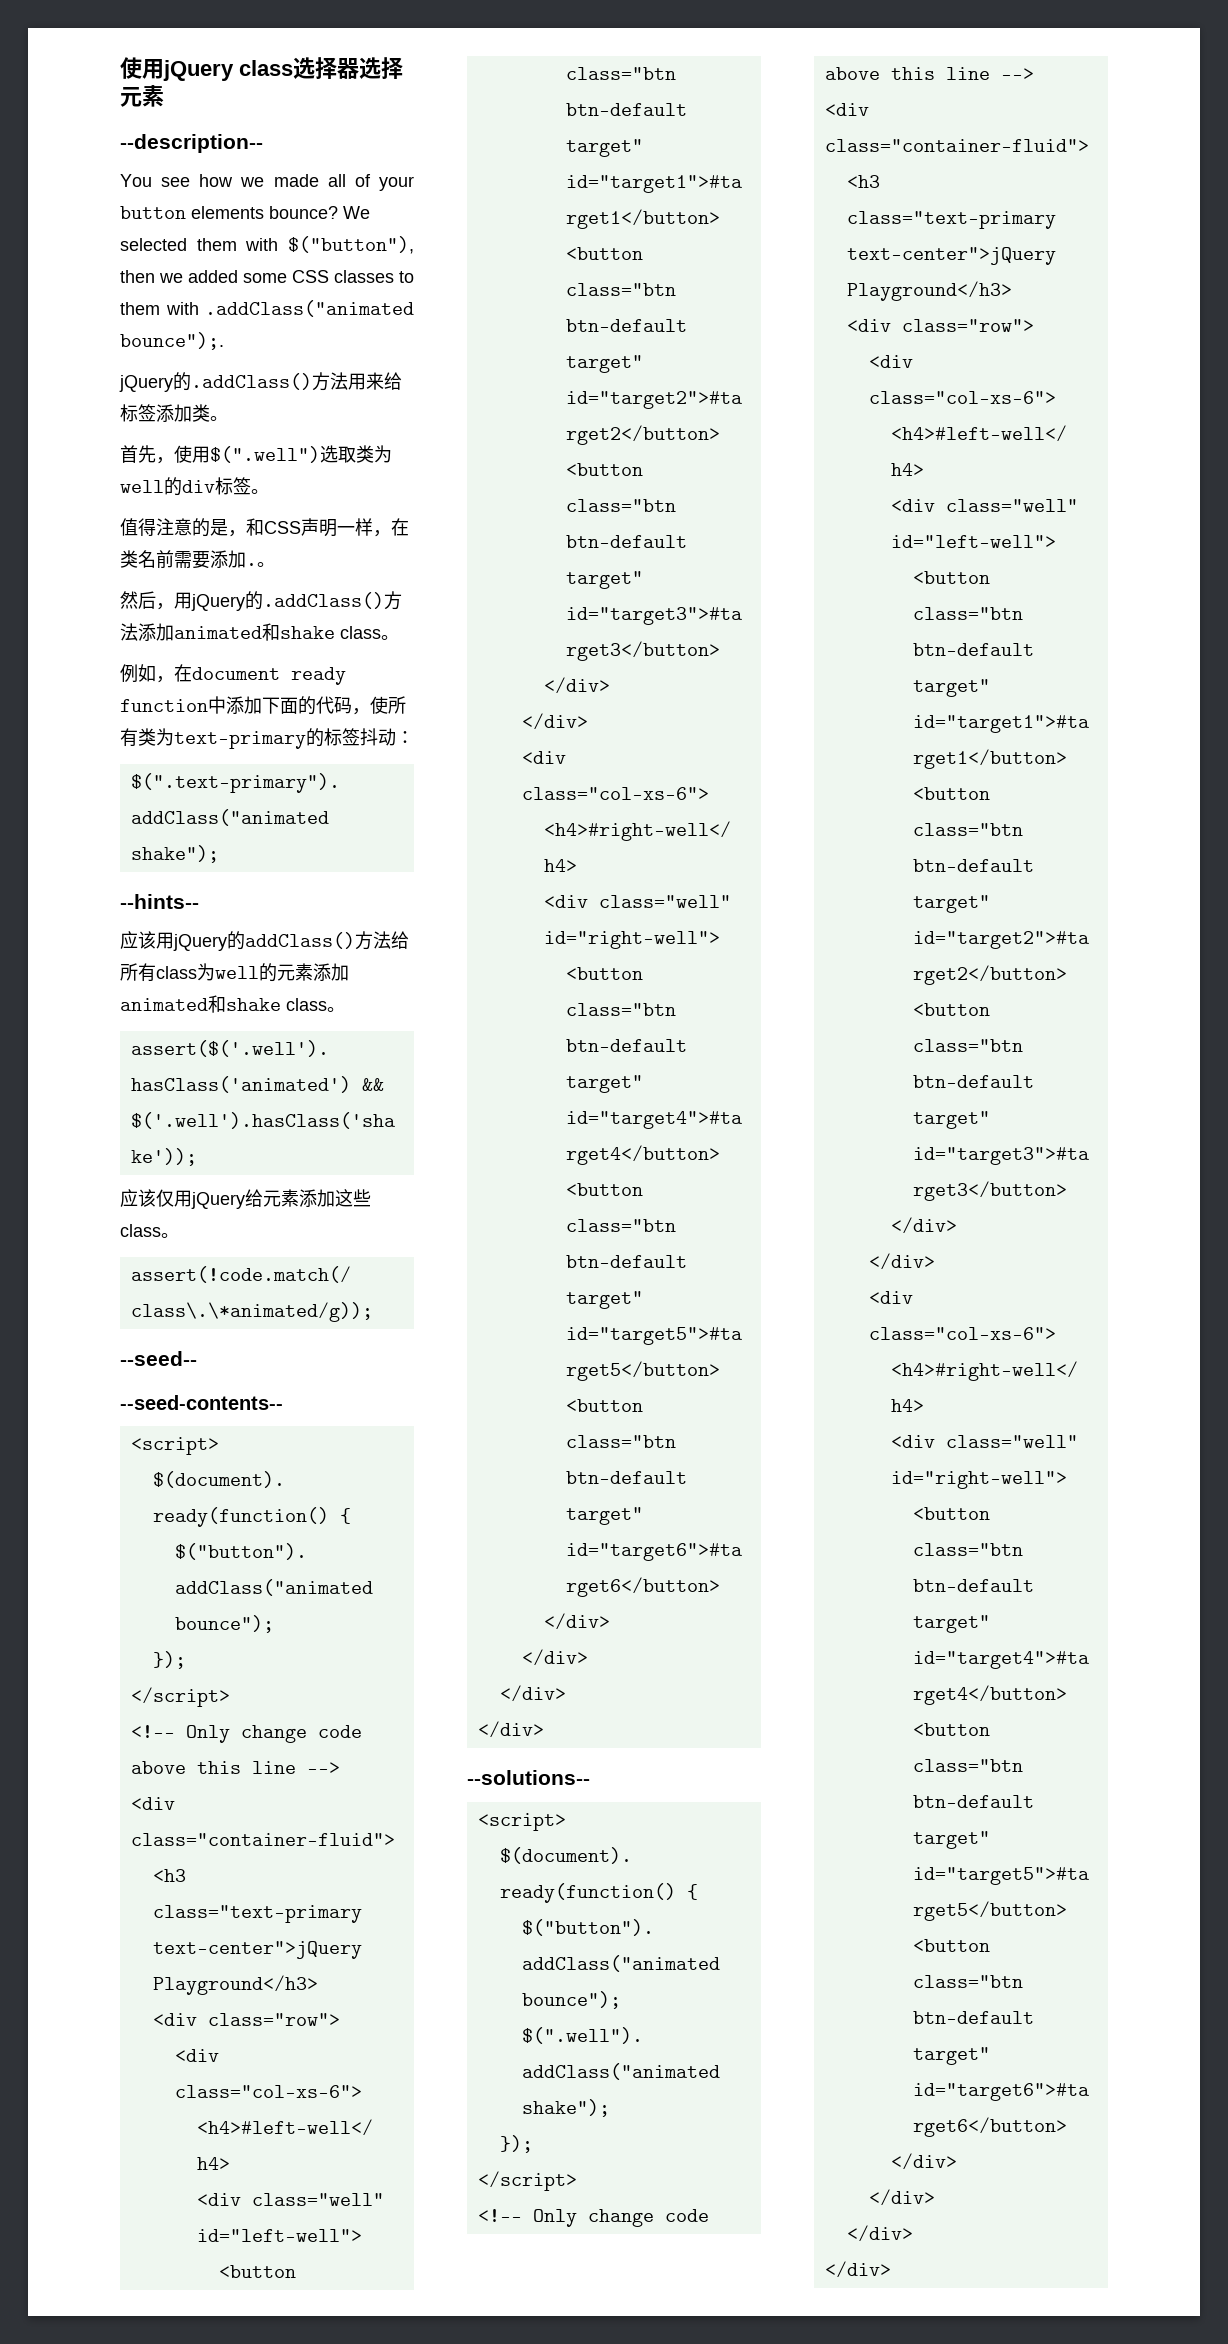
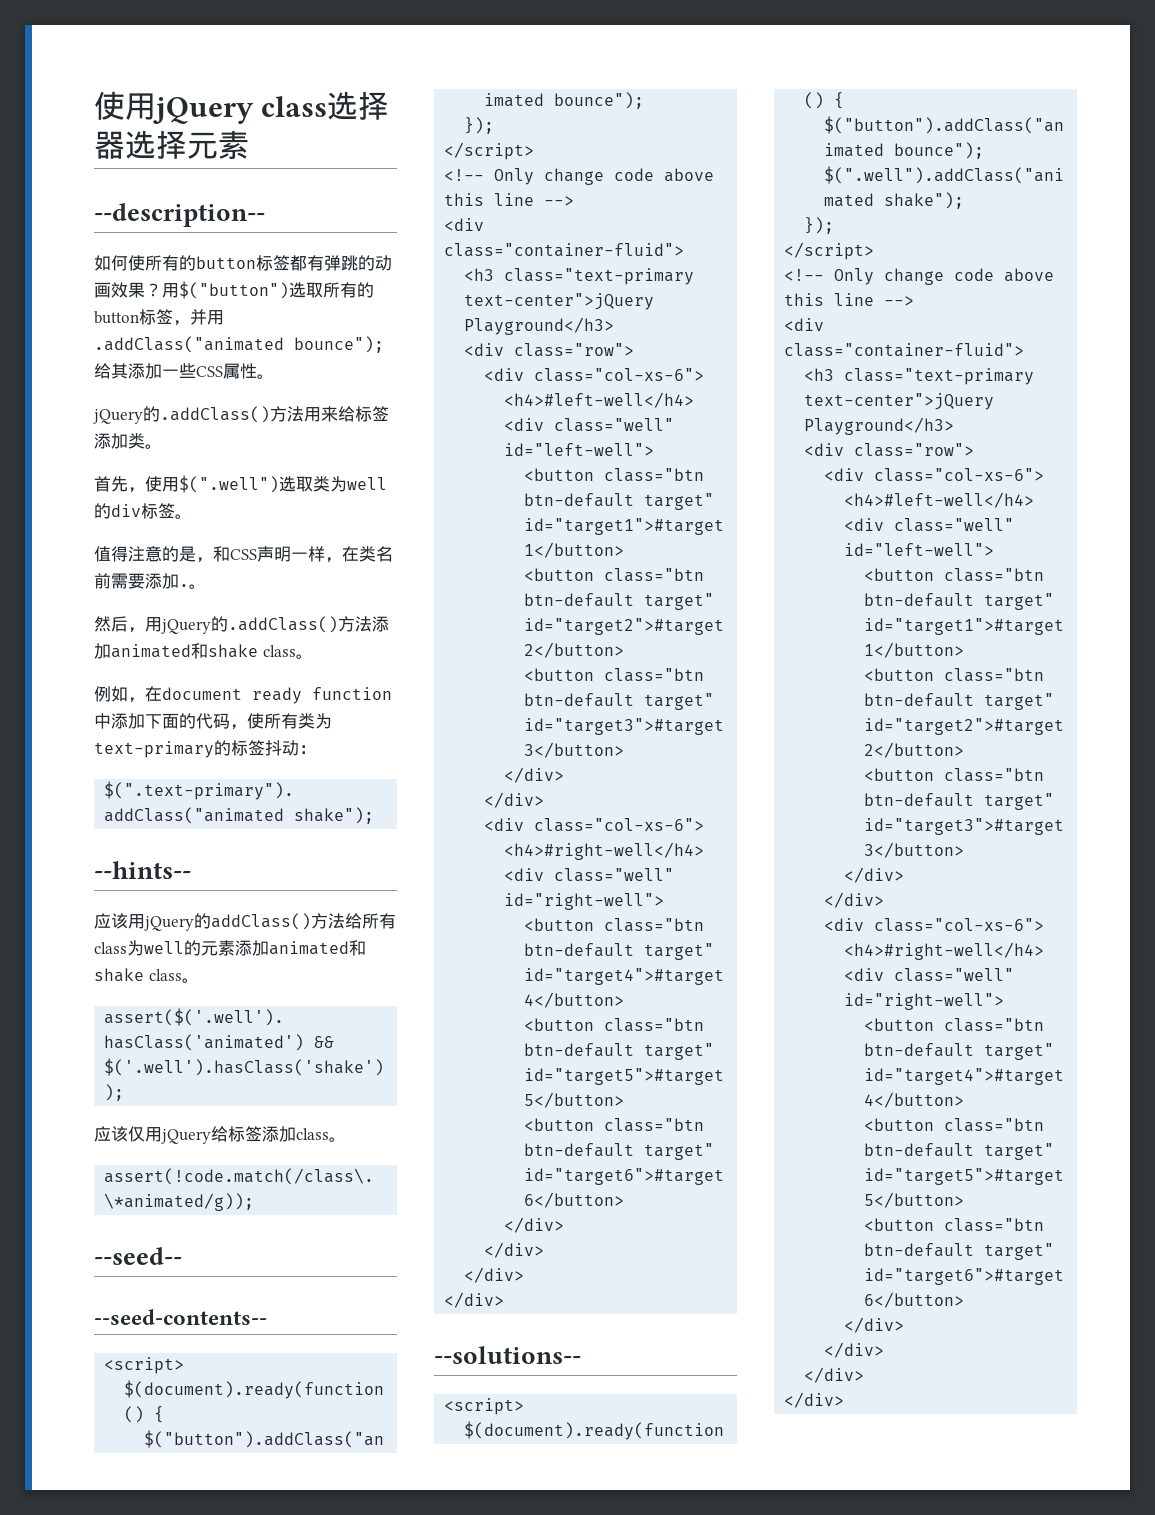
- You see how we made all of your button elements bounce? We selected them with $("button"), then we added some CSS classes to them with .addClass("animated bounce");.
+ 如何使所有的button标签都有弹跳的动画效果？用$("button")选取所有的button标签，并用.addClass("animated bounce");给其添加一些CSS属性。
- 应该仅用jQuery给元素添加这些class。
+ 应该仅用jQuery给标签添加class。

